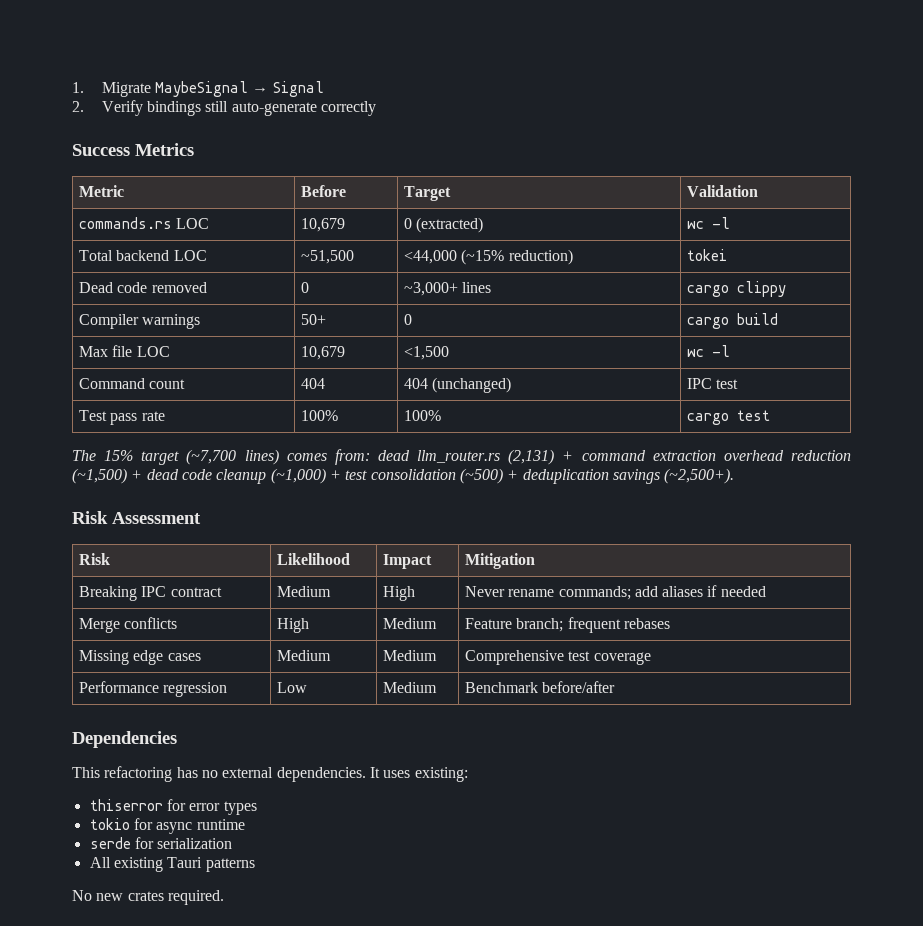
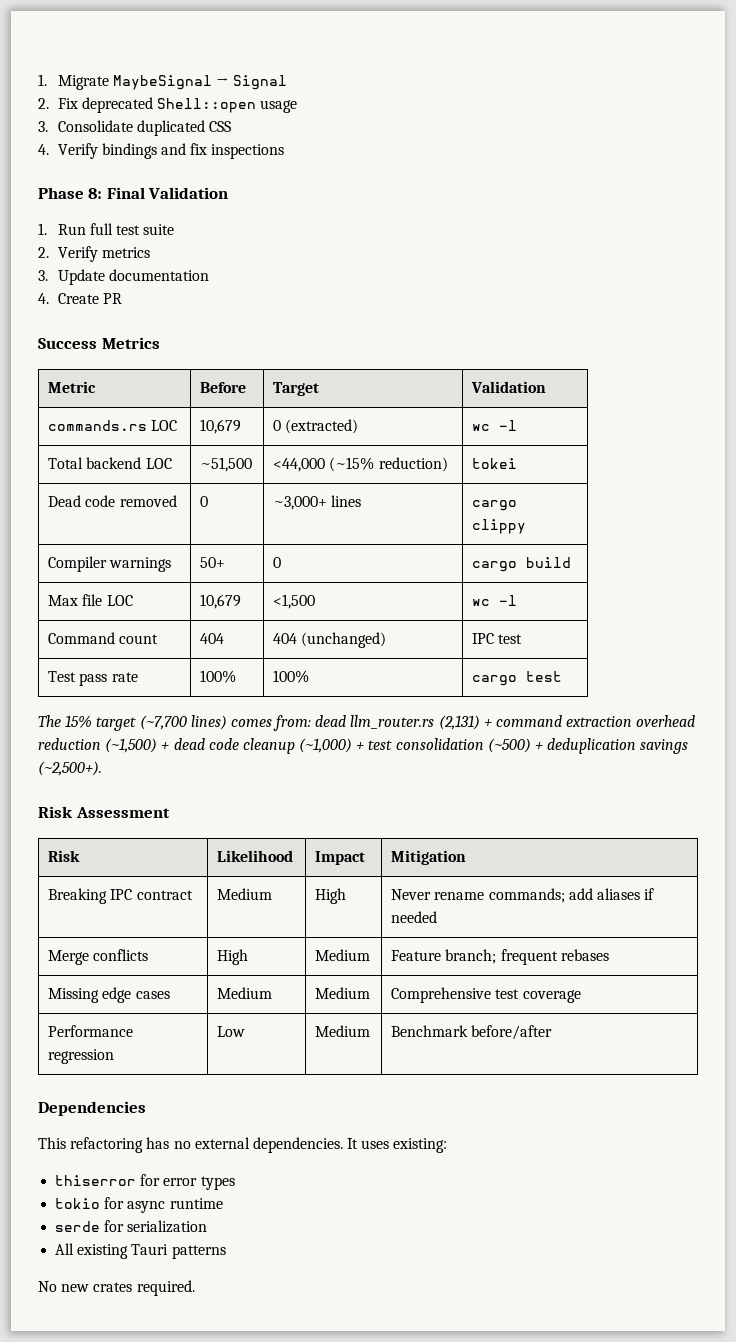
- 2. Verify bindings still auto-generate correctly
+ 2. Fix deprecated Shell::open usage
+ 3. Consolidate duplicated CSS
+ 4. Verify bindings and fix inspections
+ Phase 8: Final Validation
+ 1. Run full test suite
+ 2. Verify metrics
+ 3. Update documentation
+ 4. Create PR

